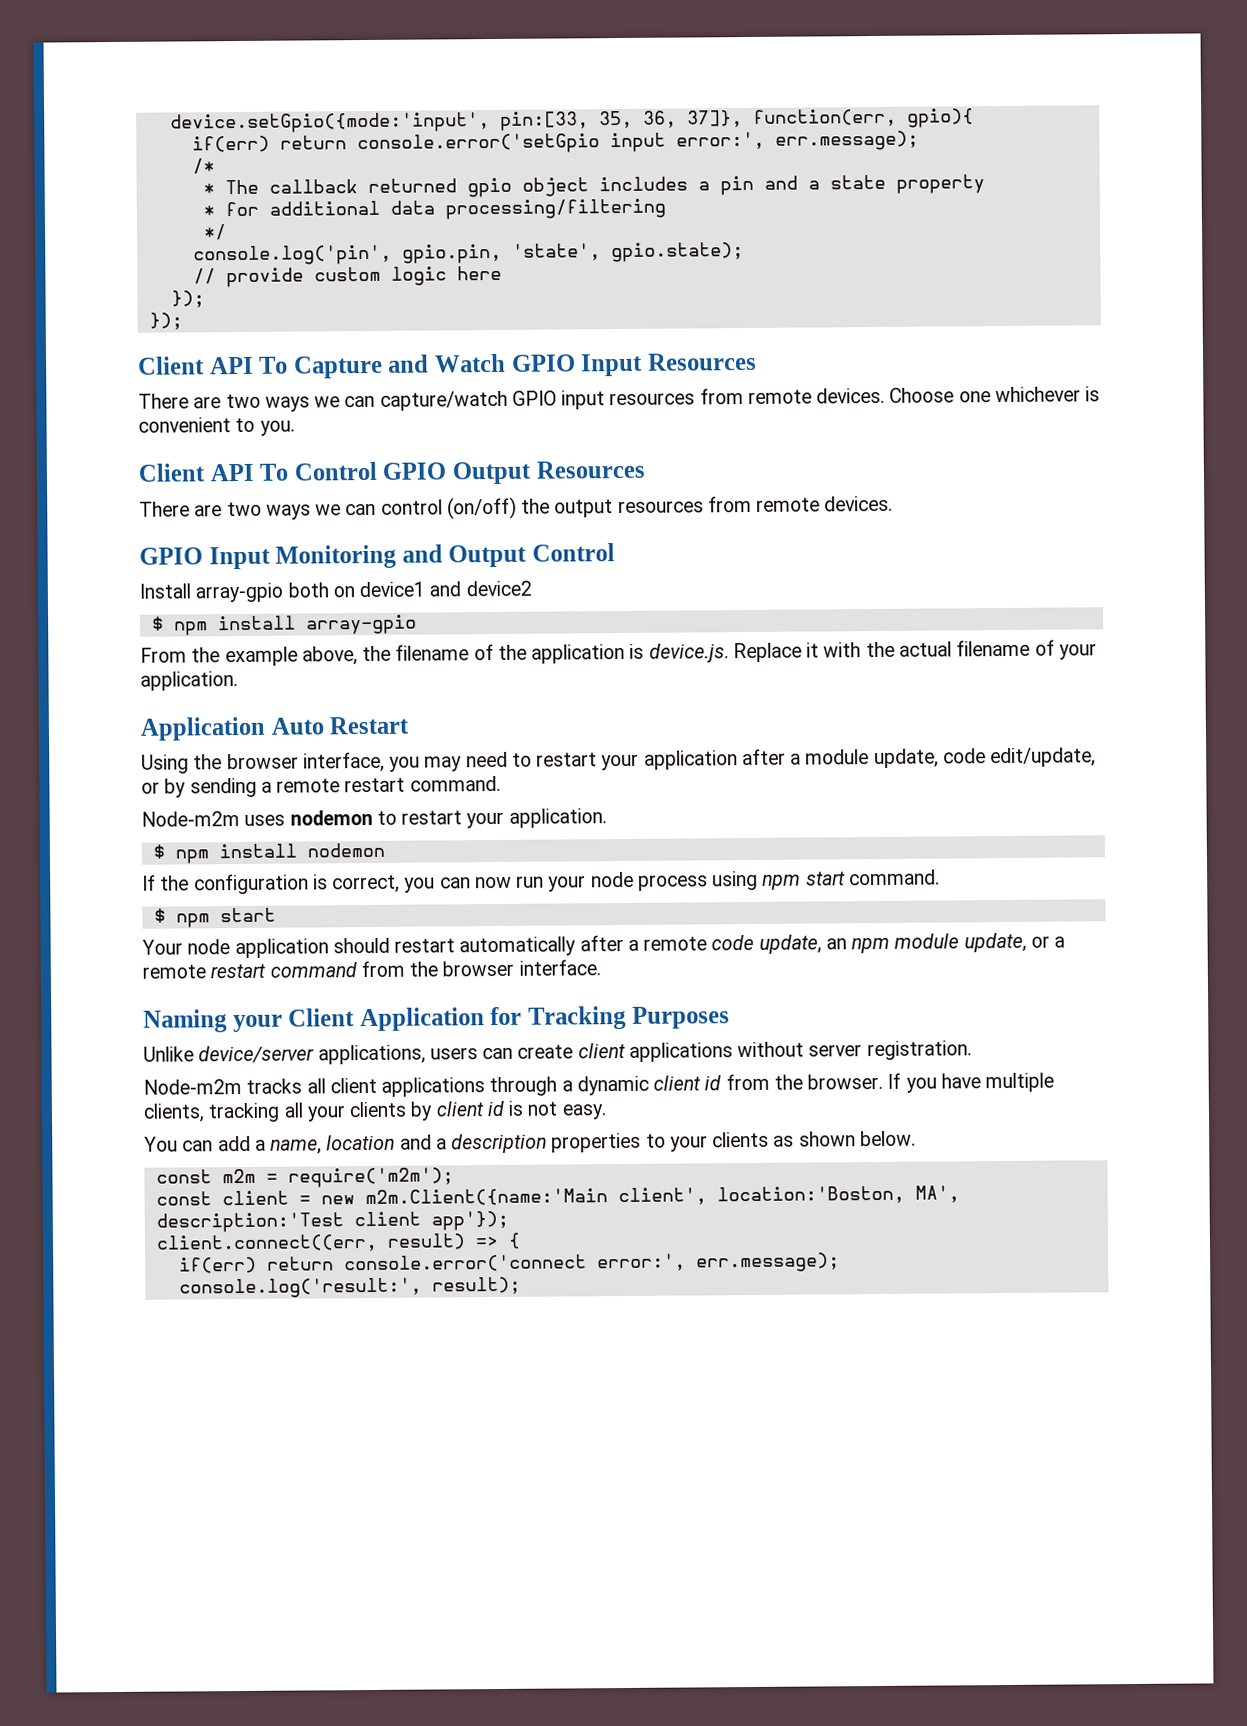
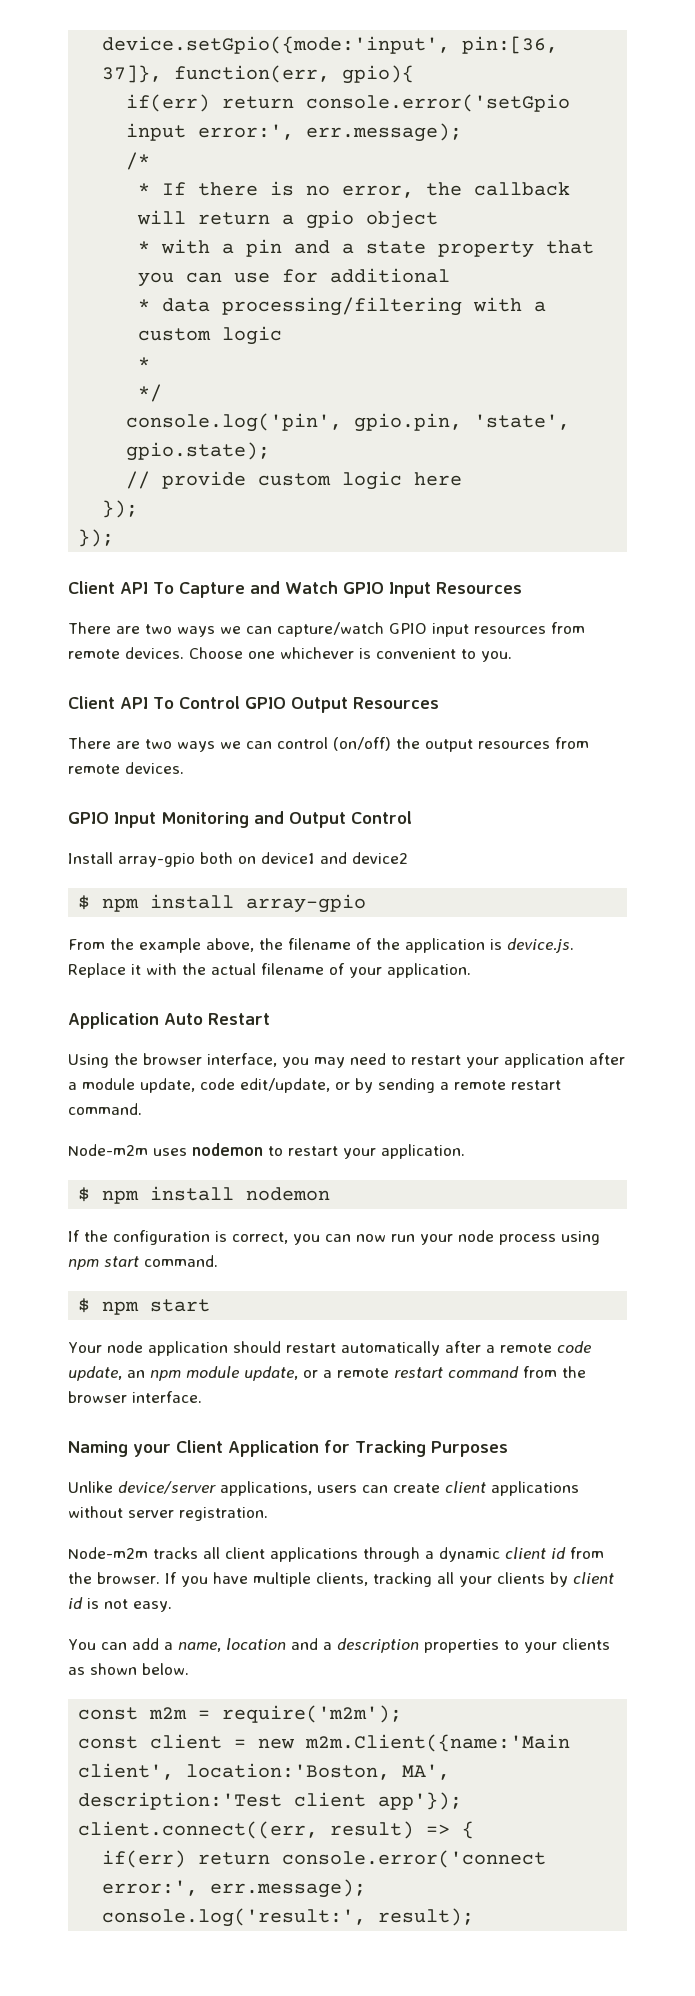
- device.setGpio({mode:'input', pin:[33, 35, 36, 37]}, function(err, gpio){
+ device.setGpio({mode:'input', pin:[36, 37]}, function(err, gpio){
- * The callback returned gpio object includes a pin and a state property
- * for additional data processing/filtering
+ * If there is no error, the callback will return a gpio object
+ * with a pin and a state property that you can use for additional
+ * data processing/filtering with a custom logic
+ *

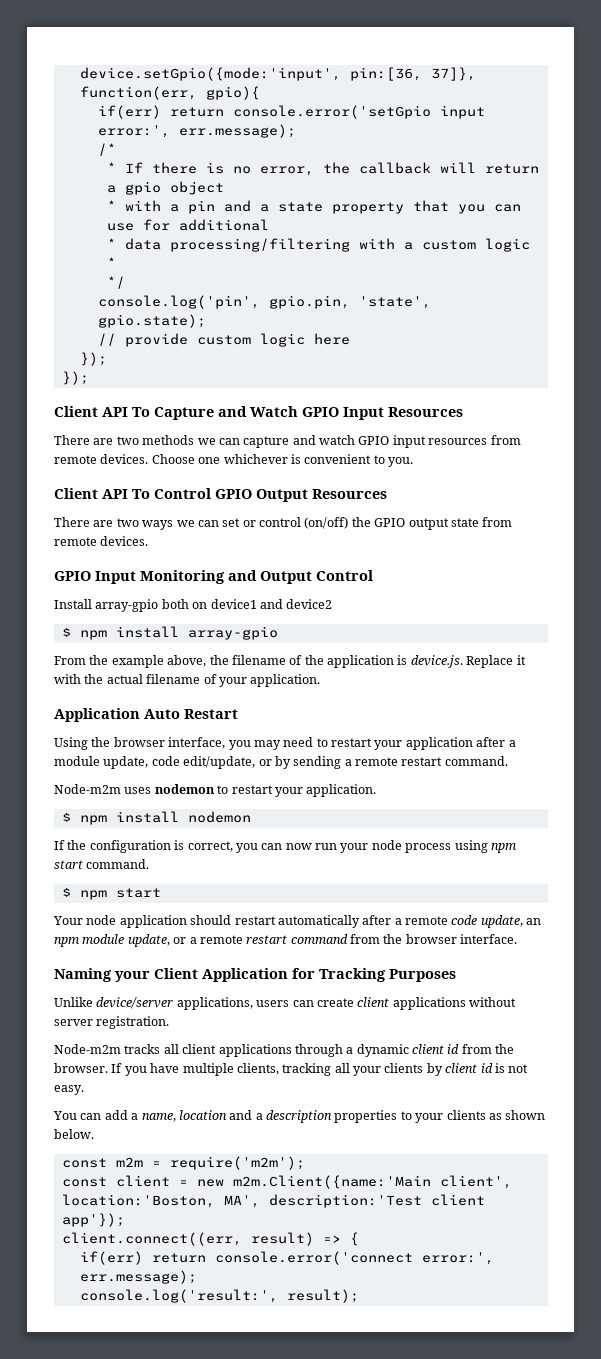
- There are two ways we can capture/watch GPIO input resources from remote devices.
+ There are two methods we can capture and watch GPIO input resources from remote devices.
- There are two ways we can control (on/off) the output resources from remote devices.
+ There are two ways we can set or control (on/off) the GPIO output state from remote devices.

